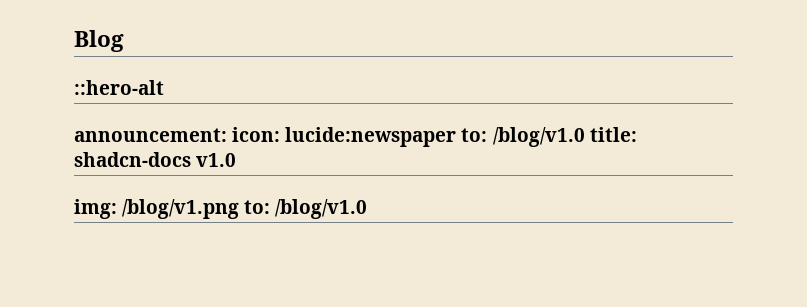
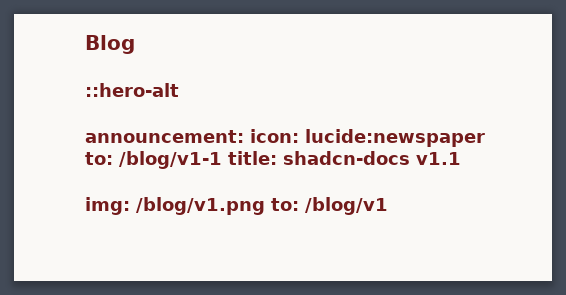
- announcement: icon: lucide:newspaper to: /blog/v1.0 title: shadcn-docs v1.0
+ announcement: icon: lucide:newspaper to: /blog/v1-1 title: shadcn-docs v1.1
- img: /blog/v1.png to: /blog/v1.0
+ img: /blog/v1.png to: /blog/v1

